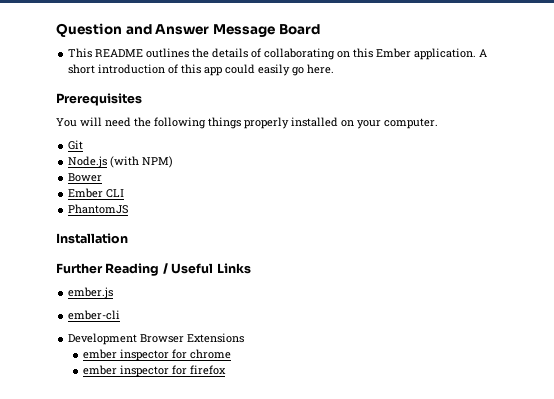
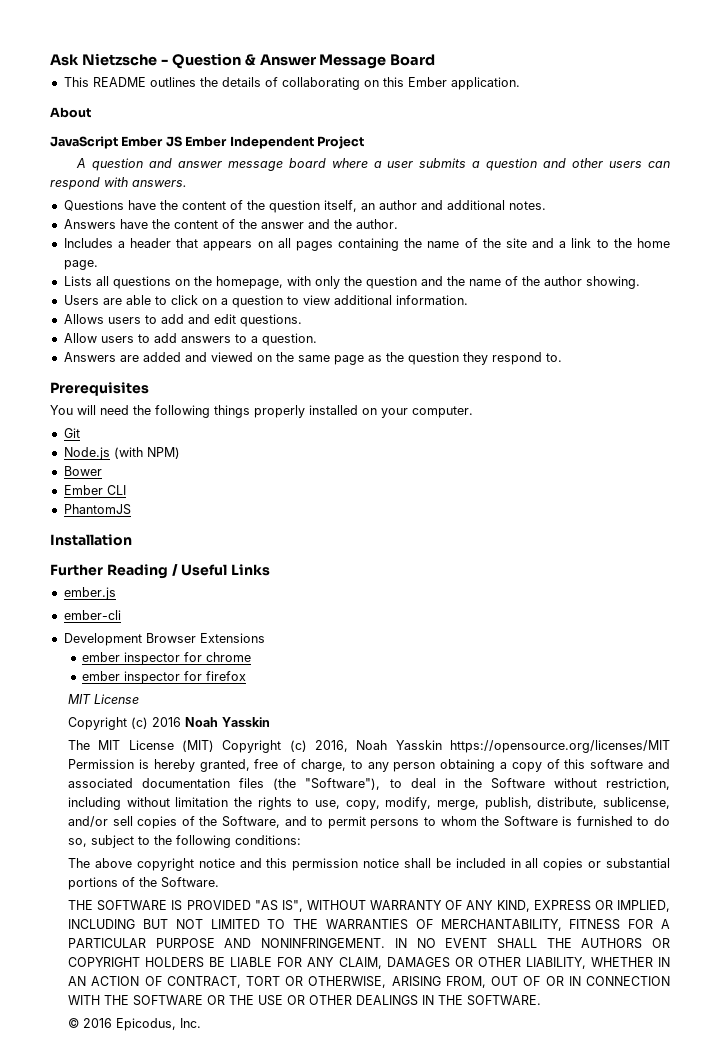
- Question and Answer Message Board
+ Ask Nietzsche - Question & Answer Message Board
- This README outlines the details of collaborating on this Ember application. A short introduction of this app could easily go here.
+ This README outlines the details of collaborating on this Ember application.
+ About
+ JavaScript Ember JS Ember Independent Project
+ A question and answer message board where a user submits a question and other users can respond with answers.
+ Questions have the content of the question itself, an author and additional notes.
+ Answers have the content of the answer and the author.
+ Includes a header that appears on all pages containing the name of the site and a link to the home page.
+ Lists all questions on the homepage, with only the question and the name of the author showing.
+ Users are able to click on a question to view additional information.
+ Allows users to add and edit questions.
+ Allow users to add answers to a question.
+ Answers are added and viewed on the same page as the question they respond to.
  ember inspector for firefox
+ MIT License
+ Copyright (c) 2016 Noah Yasskin
+ The MIT License (MIT) Copyright (c) 2016, Noah Yasskin https://opensource.org/licenses/MIT Permission is hereby granted, free of charge, to any person obtaining a copy of this software and associated documentation files (the "Software"), to deal in the Software without restriction, including without limitation the rights to use, copy, modify, merge, publish, distribute, sublicense, and/or sell copies of the Software, and to permit persons to whom the Software is furnished to do so, subject to the following conditions:
+ The above copyright notice and this permission notice shall be included in all copies or substantial portions of the Software.
+ THE SOFTWARE IS PROVIDED "AS IS", WITHOUT WARRANTY OF ANY KIND, EXPRESS OR IMPLIED, INCLUDING BUT NOT LIMITED TO THE WARRANTIES OF MERCHANTABILITY, FITNESS FOR A PARTICULAR PURPOSE AND NONINFRINGEMENT. IN NO EVENT SHALL THE AUTHORS OR COPYRIGHT HOLDERS BE LIABLE FOR ANY CLAIM, DAMAGES OR OTHER LIABILITY, WHETHER IN AN ACTION OF CONTRACT, TORT OR OTHERWISE, ARISING FROM, OUT OF OR IN CONNECTION WITH THE SOFTWARE OR THE USE OR OTHER DEALINGS IN THE SOFTWARE.
+ © 2016 Epicodus, Inc.

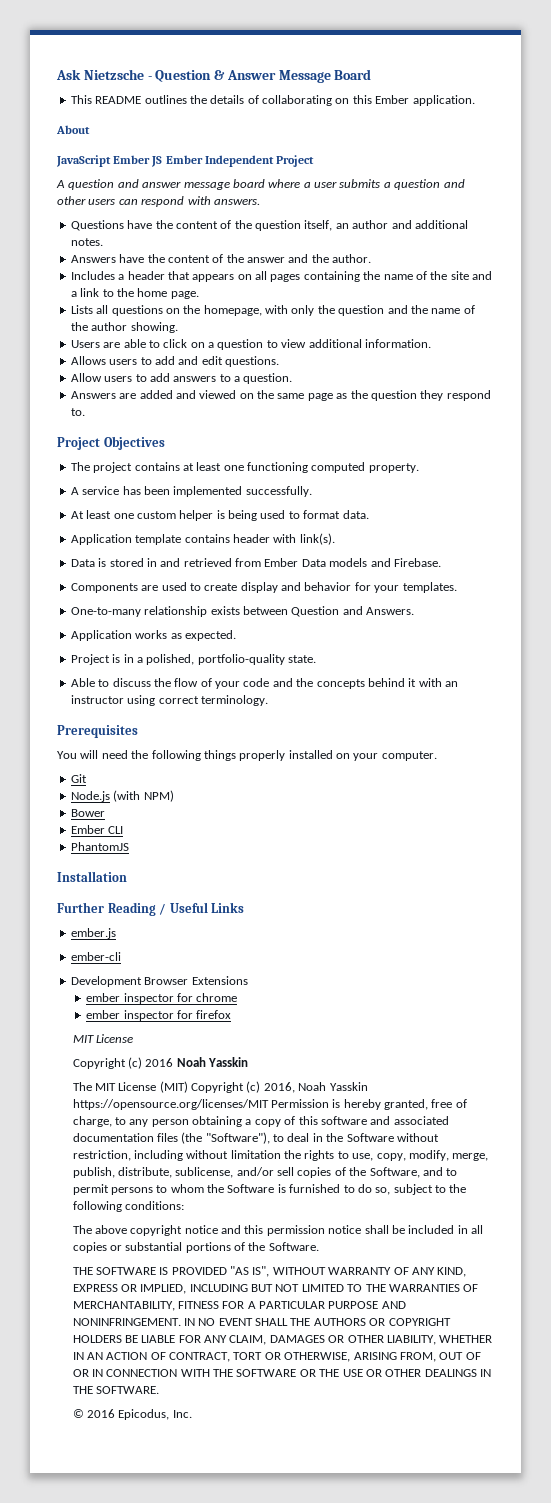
+ Project Objectives
+ The project contains at least one functioning computed property.
+ A service has been implemented successfully.
+ At least one custom helper is being used to format data.
+ Application template contains header with link(s).
+ Data is stored in and retrieved from Ember Data models and Firebase.
+ Components are used to create display and behavior for your templates.
+ One-to-many relationship exists between Question and Answers.
+ Application works as expected.
+ Project is in a polished, portfolio-quality state.
+ Able to discuss the flow of your code and the concepts behind it with an instructor using correct terminology.

